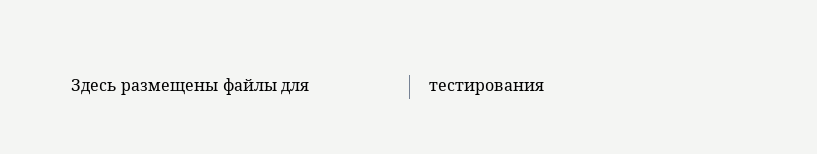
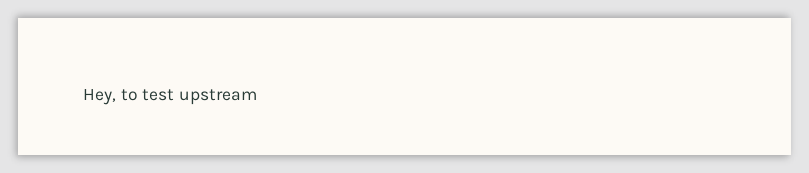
- Здесь размещены файлы для тестирования
+ Hey, to test upstream

